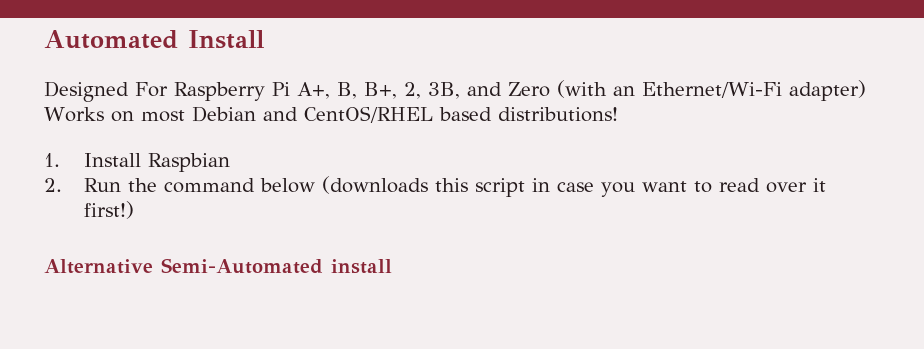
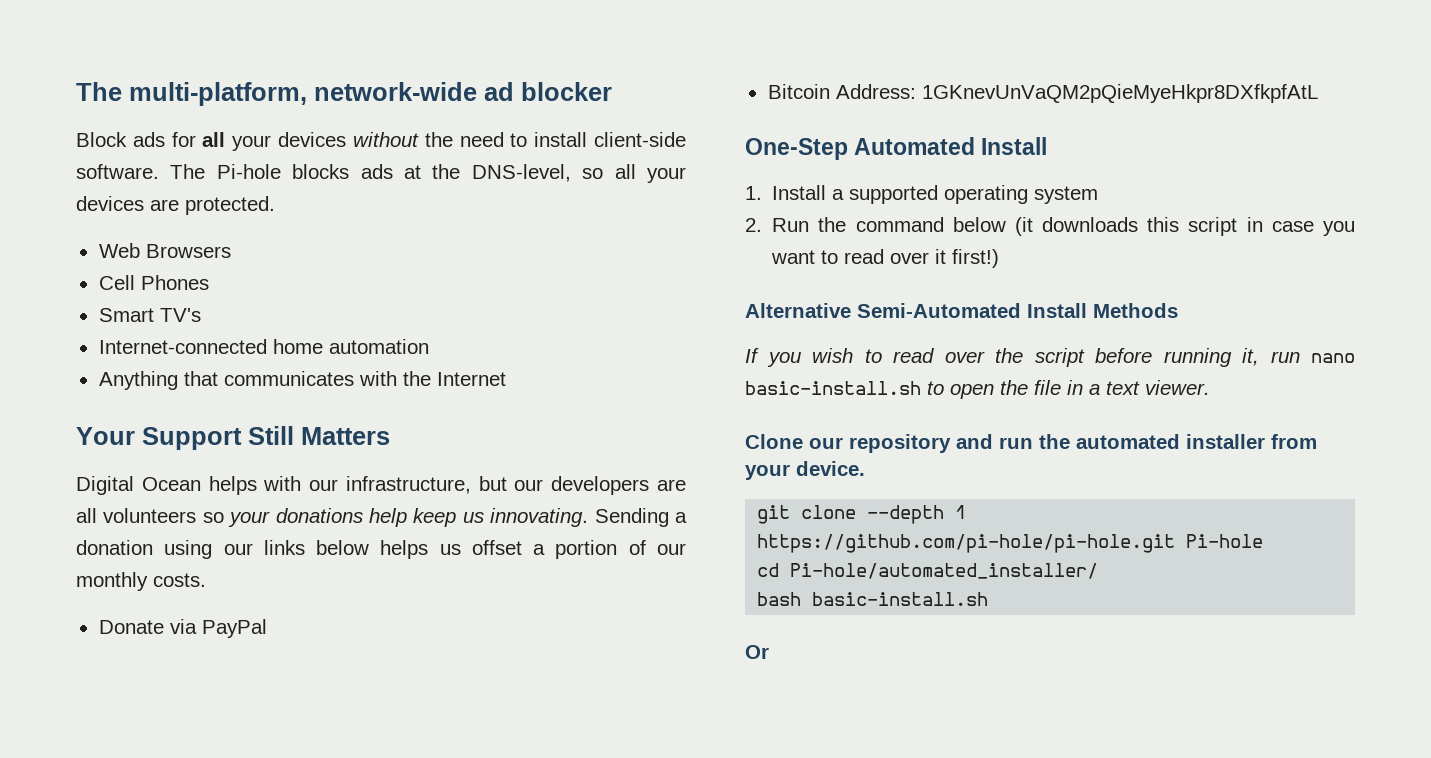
- Automated Install
- Designed For Raspberry Pi A+, B, B+, 2, 3B, and Zero (with an Ethernet/Wi-Fi adapter) Works on most Debian and CentOS/RHEL based distributions!
- 1. Install Raspbian
+ The multi-platform, network-wide ad blocker
+ Block ads for all your devices without the need to install client-side software. The Pi-hole blocks ads at the DNS-level, so all your devices are protected.
+ Web Browsers
+ Cell Phones
+ Smart TV's
+ Internet-connected home automation
+ Anything that communicates with the Internet
+ Your Support Still Matters
+ Digital Ocean helps with our infrastructure, but our developers are all volunteers so your donations help keep us innovating. Sending a donation using our links below helps us offset a portion of our monthly costs.
+ Donate via PayPal
+ Bitcoin Address: 1GKnevUnVaQM2pQieMyeHkpr8DXfkpfAtL
+ One-Step Automated Install
+ 1. Install a supported operating system
- 2. Run the command below (downloads this script in case you want to read over it first!)
+ 2. Run the command below (it downloads this script in case you want to read over it first!)
- Alternative Semi-Automated install
+ Alternative Semi-Automated Install Methods
+ If you wish to read over the script before running it, run nano basic-install.sh to open the file in a text viewer.
+ Clone our repository and run the automated installer from your device.
+ git clone --depth 1 https://github.com/pi-hole/pi-hole.git Pi-hole
+ cd Pi-hole/automated_installer/
+ bash basic-install.sh
+ Or

